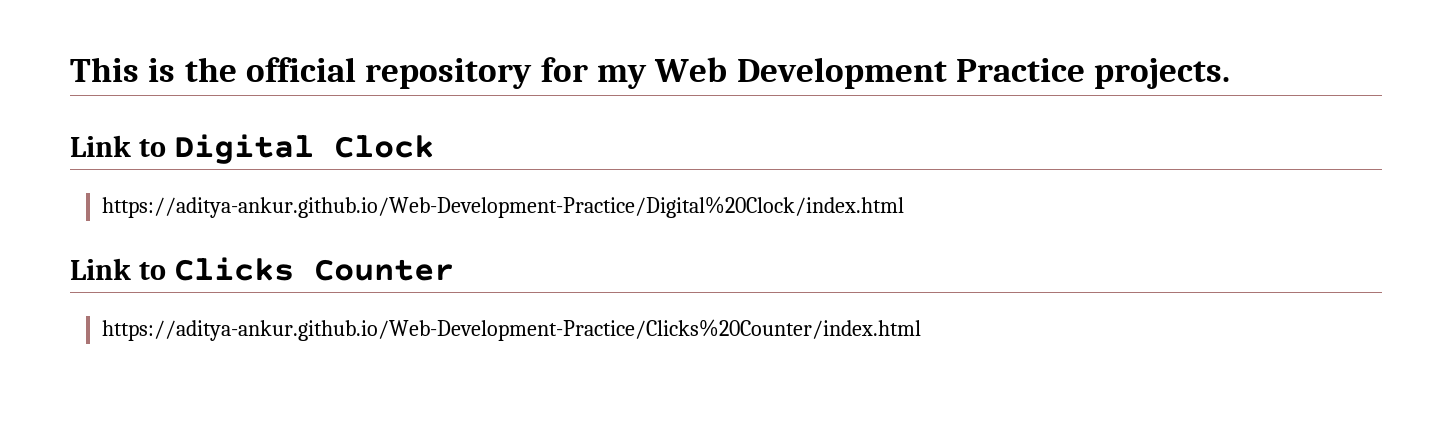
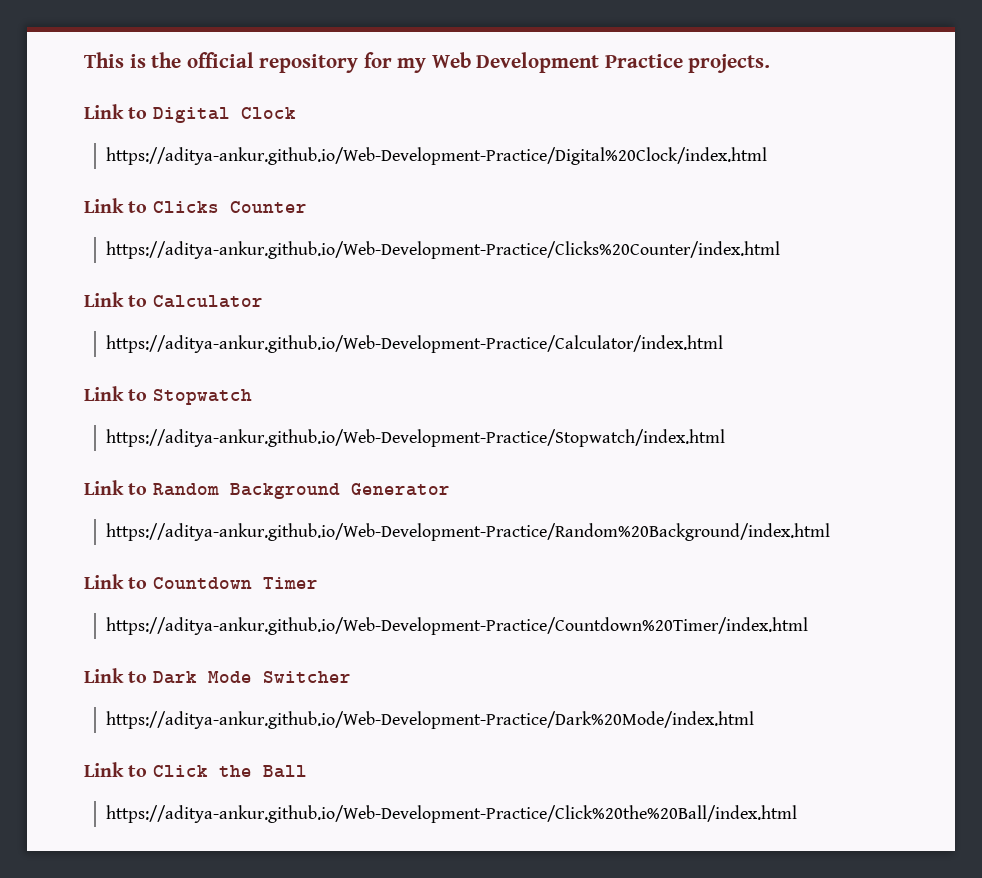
+ Link to Calculator
+ https://aditya-ankur.github.io/Web-Development-Practice/Calculator/index.html
+ Link to Stopwatch
+ https://aditya-ankur.github.io/Web-Development-Practice/Stopwatch/index.html
+ Link to Random Background Generator
+ https://aditya-ankur.github.io/Web-Development-Practice/Random%20Background/index.html
+ Link to Countdown Timer
+ https://aditya-ankur.github.io/Web-Development-Practice/Countdown%20Timer/index.html
+ Link to Dark Mode Switcher
+ https://aditya-ankur.github.io/Web-Development-Practice/Dark%20Mode/index.html
+ Link to Click the Ball
+ https://aditya-ankur.github.io/Web-Development-Practice/Click%20the%20Ball/index.html

